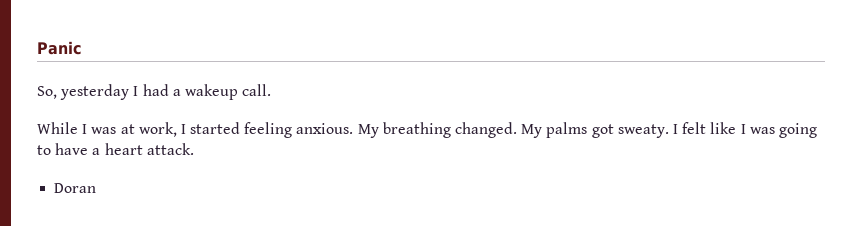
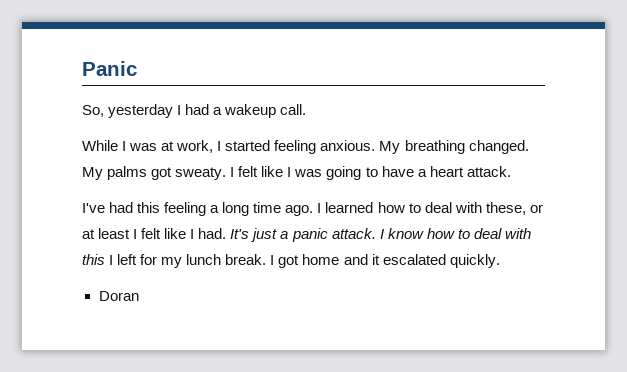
+ I've had this feeling a long time ago. I learned how to deal with these, or at least I felt like I had. It's just a panic attack. I know how to deal with this I left for my lunch break. I got home and it escalated quickly.

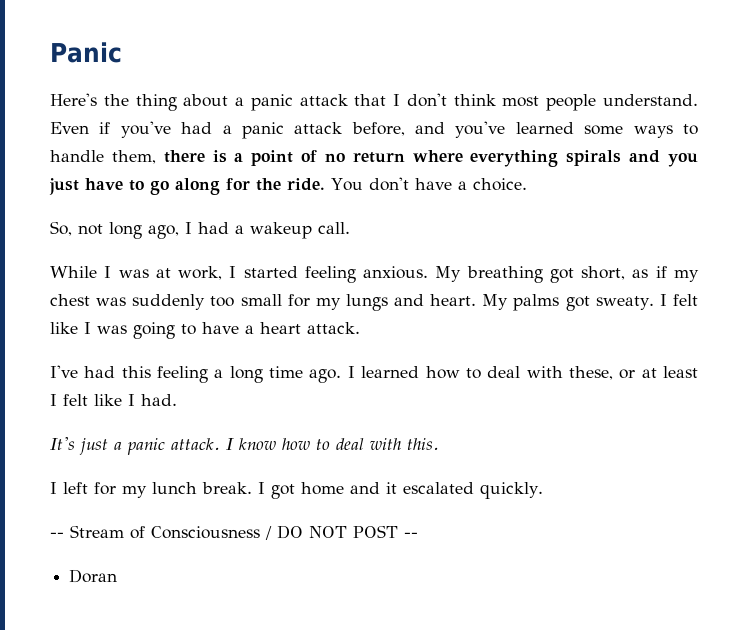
- So, yesterday I had a wakeup call.
+ Here's the thing about a panic attack that I don't think most people understand. Even if you've had a panic attack before, and you've learned some ways to handle them, there is a point of no return where everything spirals and you just have to go along for the ride. You don't have a choice.
+ So, not long ago, I had a wakeup call.
- My breathing changed.
+ My breathing got short, as if my chest was suddenly too small for my lungs and heart.
- I learned how to deal with these, or at least I felt like I had. It's just a panic attack.
+ I learned how to deal with these, or at least I felt like I had.
+ It's just a panic attack.
- I know how to deal with this I left for my lunch break.
+ I know how to deal with this.
+ I left for my lunch break.
+ -- Stream of Consciousness / DO NOT POST --

